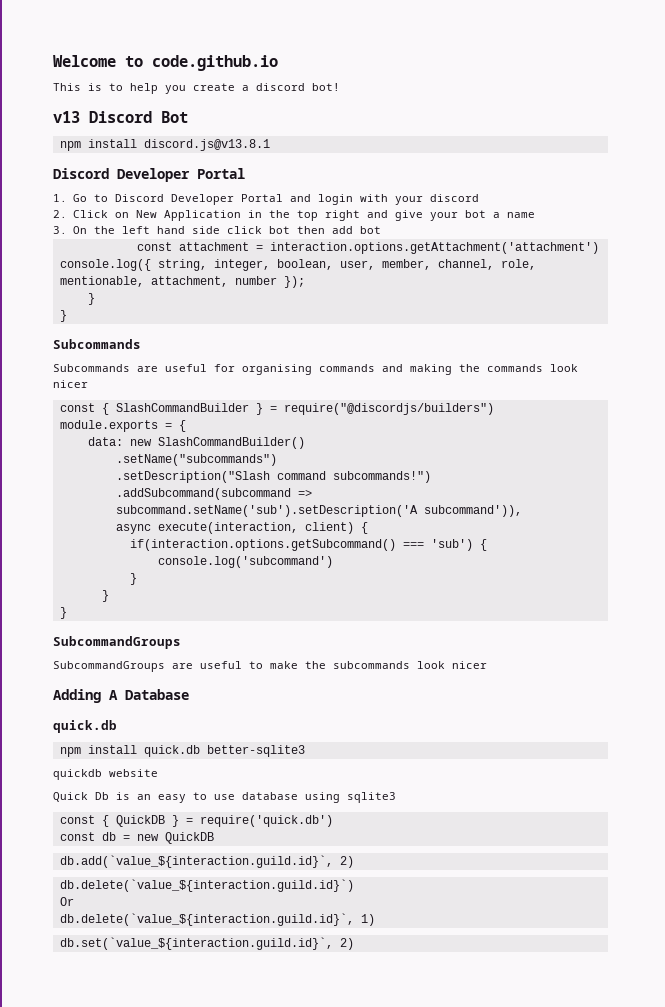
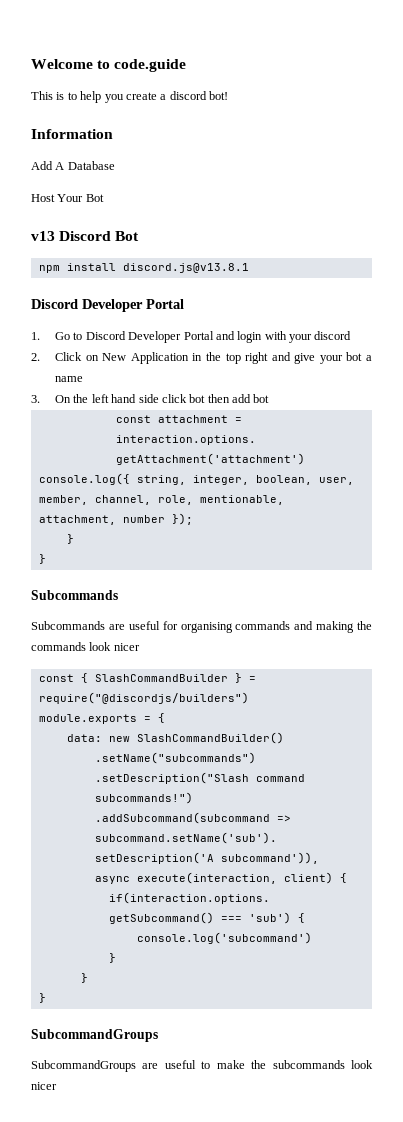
- Welcome to code.github.io
+ Welcome to code.guide
+ Information
+ Add A Database
+ Host Your Bot
- Adding A Database
- quick.db
- npm install quick.db better-sqlite3
- quickdb website
- Quick Db is an easy to use database using sqlite3
- const { QuickDB } = require('quick.db')
- const db = new QuickDB
- db.add(`value_${interaction.guild.id}`, 2)
- db.delete(`value_${interaction.guild.id}`)
- Or
- db.delete(`value_${interaction.guild.id}`, 1)
- db.set(`value_${interaction.guild.id}`, 2)

